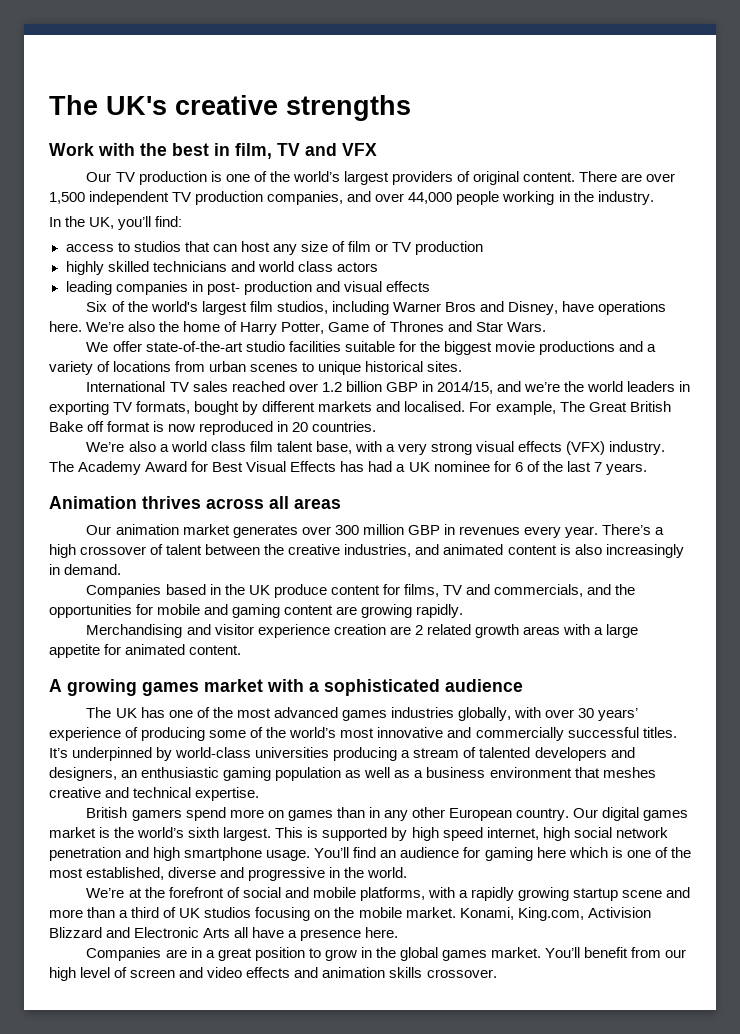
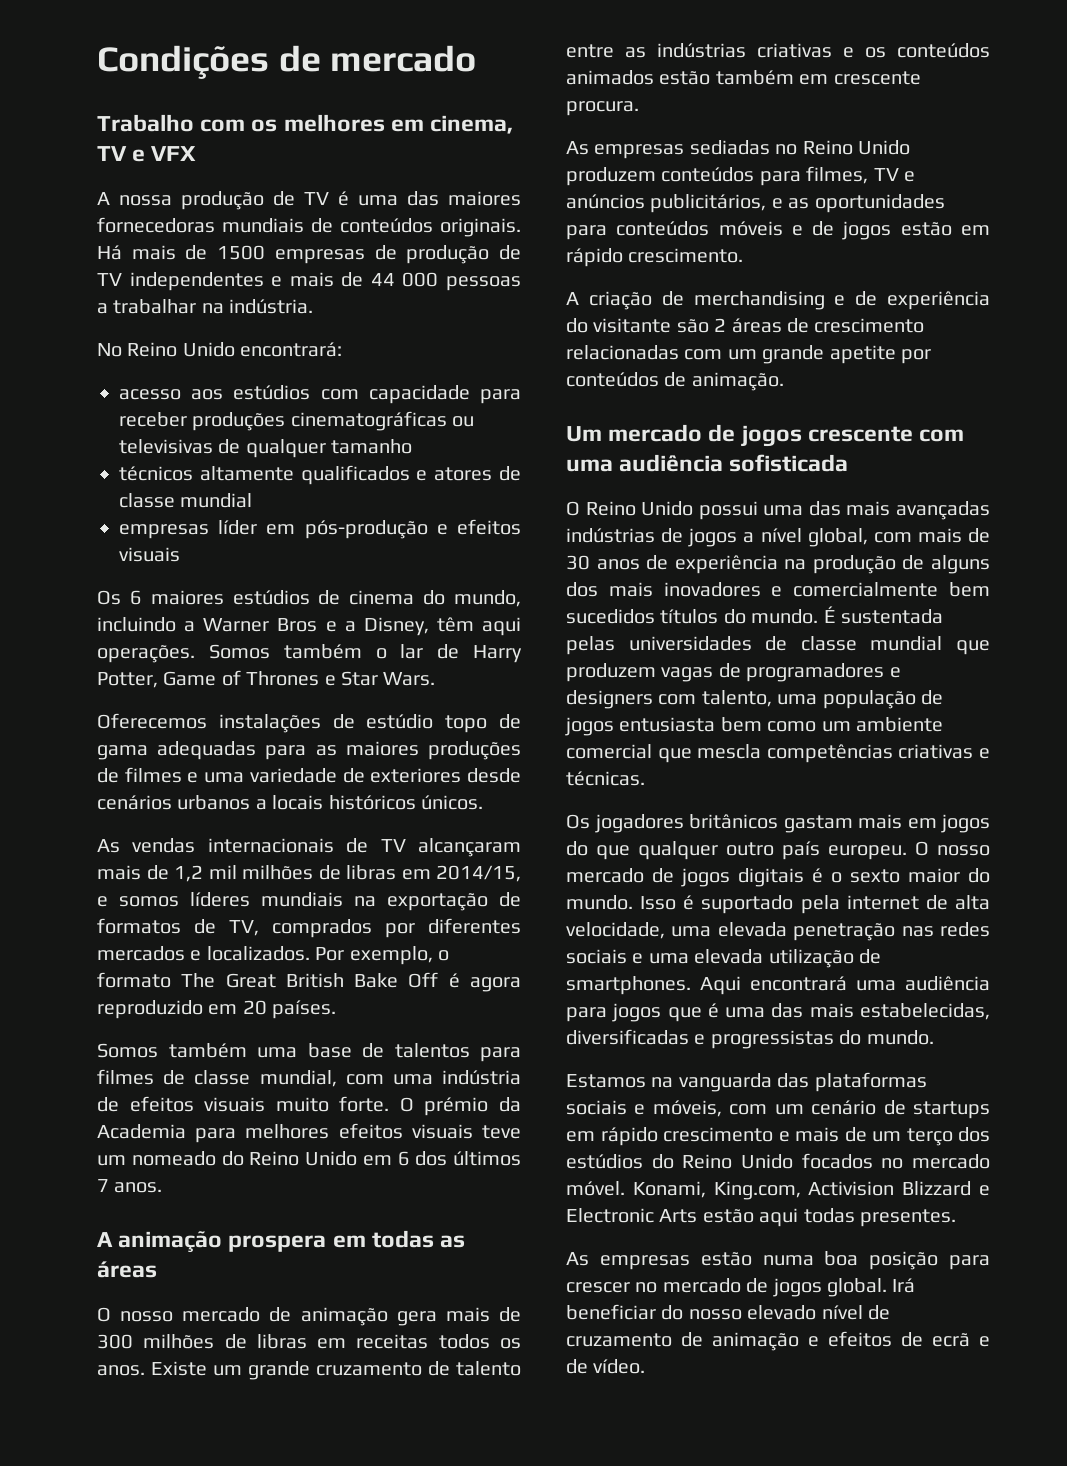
- The UK's creative strengths
- Work with the best in film, TV and VFX
- Our TV production is one of the world’s largest providers of original content. There are over 1,500 independent TV production companies, and over 44,000 people working in the industry.
- In the UK, you’ll find:
- access to studios that can host any size of film or TV production
- highly skilled technicians and world class actors
- leading companies in post- production and visual effects
- Six of the world's largest film studios, including Warner Bros and Disney, have operations here. We’re also the home of Harry Potter, Game of Thrones and Star Wars.
+ Condições de mercado
+ Trabalho com os melhores em cinema, TV e VFX
+ A nossa produção de TV é uma das maiores fornecedoras mundiais de conteúdos originais. Há mais de 1500 empresas de produção de TV independentes e mais de 44 000 pessoas a trabalhar na indústria.
+ No Reino Unido encontrará:
+ acesso aos estúdios com capacidade para receber produções cinematográficas ou televisivas de qualquer tamanho
+ técnicos altamente qualificados e atores de classe mundial
+ empresas líder em pós-produção e efeitos visuais
+ Os 6 maiores estúdios de cinema do mundo, incluindo a Warner Bros e a Disney, têm aqui operações. Somos também o lar de Harry Potter, Game of Thrones e Star Wars.
- We offer state-of-the-art studio facilities suitable for the biggest movie productions and a variety of locations from urban scenes to unique historical sites.
- International TV sales reached over 1.2 billion GBP in 2014/15, and we’re the world leaders in exporting TV formats, bought by different markets and localised. For example, The Great British Bake off format is now reproduced in 20 countries.
- We’re also a world class film talent base, with a very strong visual effects (VFX) industry. The Academy Award for Best Visual Effects has had a UK nominee for 6 of the last 7 years.
- Animation thrives across all areas
- Our animation market generates over 300 million GBP in revenues every year. There’s a high crossover of talent between the creative industries, and animated content is also increasingly in demand.
- Companies based in the UK produce content for films, TV and commercials, and the opportunities for mobile and gaming content are growing rapidly.
- Merchandising and visitor experience creation are 2 related growth areas with a large appetite for animated content.
- A growing games market with a sophisticated audience
- The UK has one of the most advanced games industries globally, with over 30 years’ experience of producing some of the world’s most innovative and commercially successful titles. It’s underpinned by world-class universities producing a stream of talented developers and designers, an enthusiastic gaming population as well as a business environment that meshes creative and technical expertise.
- British gamers spend more on games than in any other European country. Our digital games market is the world’s sixth largest. This is supported by high speed internet, high social network penetration and high smartphone usage. You’ll find an audience for gaming here which is one of the most established, diverse and progressive in the world.
- We’re at the forefront of social and mobile platforms, with a rapidly growing startup scene and more than a third of UK studios focusing on the mobile market.
+ Oferecemos instalações de estúdio topo de gama adequadas para as maiores produções de filmes e uma variedade de exteriores desde cenários urbanos a locais históricos únicos.
+ As vendas internacionais de TV alcançaram mais de 1,2 mil milhões de libras em 2014/15, e somos líderes mundiais na exportação de formatos de TV, comprados por diferentes mercados e localizados. Por exemplo, o formato The Great British Bake Off é agora reproduzido em 20 países.
+ Somos também uma base de talentos para filmes de classe mundial, com uma indústria de efeitos visuais muito forte. O prémio da Academia para melhores efeitos visuais teve um nomeado do Reino Unido em 6 dos últimos 7 anos.
+ A animação prospera em todas as áreas
+ O nosso mercado de animação gera mais de 300 milhões de libras em receitas todos os anos. Existe um grande cruzamento de talento entre as indústrias criativas e os conteúdos animados estão também em crescente procura.
+ As empresas sediadas no Reino Unido produzem conteúdos para filmes, TV e anúncios publicitários, e as oportunidades para conteúdos móveis e de jogos estão em rápido crescimento.
+ A criação de merchandising e de experiência do visitante são 2 áreas de crescimento relacionadas com um grande apetite por conteúdos de animação.
+ Um mercado de jogos crescente com uma audiência sofisticada
+ O Reino Unido possui uma das mais avançadas indústrias de jogos a nível global, com mais de 30 anos de experiência na produção de alguns dos mais inovadores e comercialmente bem sucedidos títulos do mundo. É sustentada pelas universidades de classe mundial que produzem vagas de programadores e designers com talento, uma população de jogos entusiasta bem como um ambiente comercial que mescla competências criativas e técnicas.
+ Os jogadores britânicos gastam mais em jogos do que qualquer outro país europeu. O nosso mercado de jogos digitais é o sexto maior do mundo. Isso é suportado pela internet de alta velocidade, uma elevada penetração nas redes sociais e uma elevada utilização de smartphones. Aqui encontrará uma audiência para jogos que é uma das mais estabelecidas, diversificadas e progressistas do mundo.
+ Estamos na vanguarda das plataformas sociais e móveis, com um cenário de startups em rápido crescimento e mais de um terço dos estúdios do Reino Unido focados no mercado móvel.
- Konami, King.com, Activision Blizzard and Electronic Arts all have a presence here.
- Companies are in a great position to grow in the global games market. You’ll benefit from our high level of screen and video effects and animation skills crossover.
+ Konami, King.com, Activision Blizzard e Electronic Arts estão aqui todas presentes.
+ As empresas estão numa boa posição para crescer no mercado de jogos global. Irá beneficiar do nosso elevado nível de cruzamento de animação e efeitos de ecrã e de vídeo.

